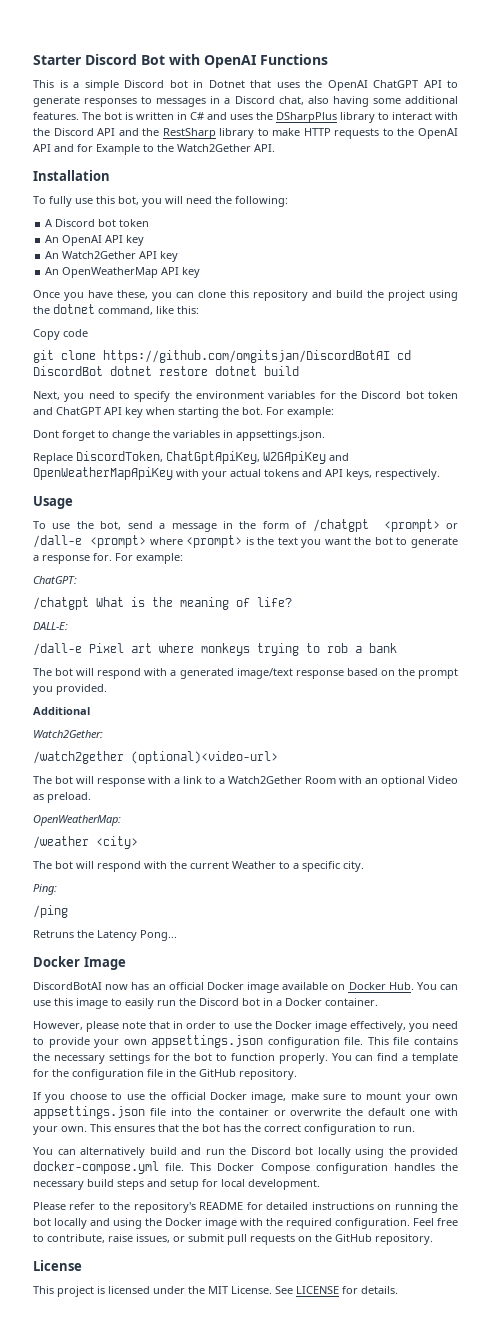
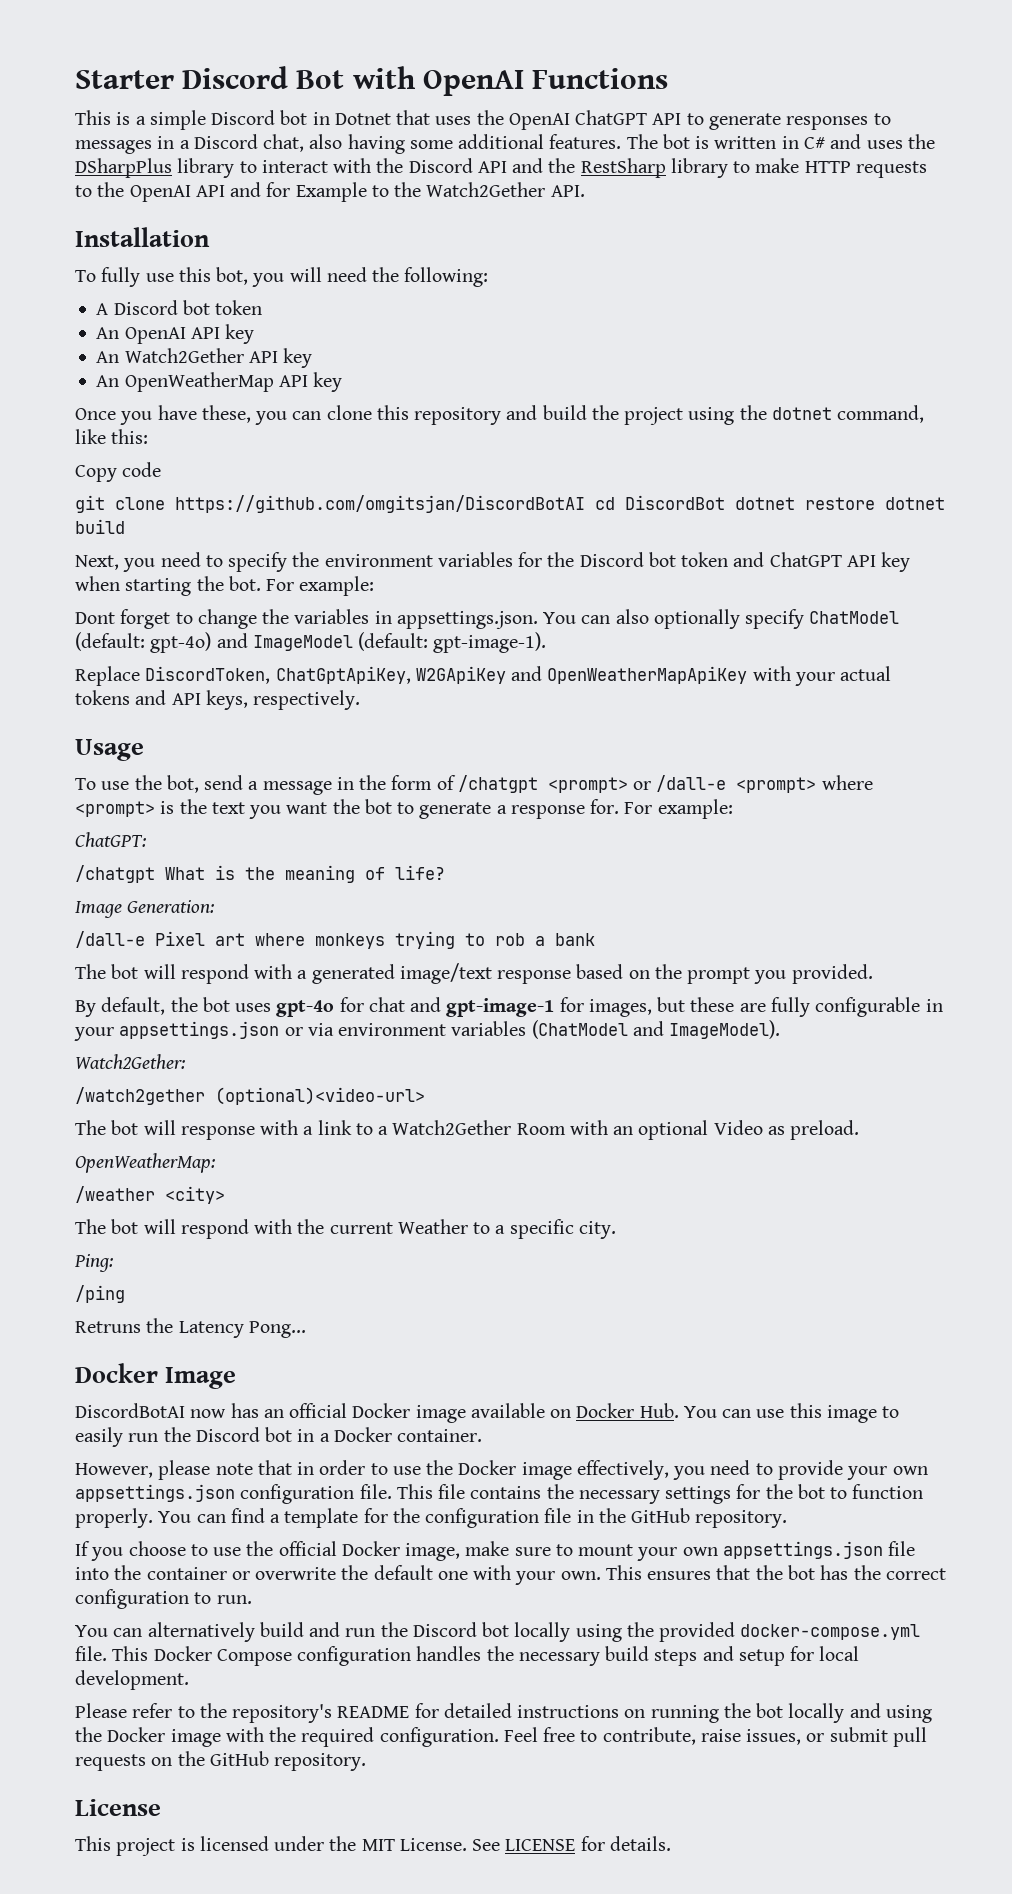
- Dont forget to change the variables in appsettings.json.
+ Dont forget to change the variables in appsettings.json. You can also optionally specify ChatModel (default: gpt-4o) and ImageModel (default: gpt-image-1).
- DALL-E:
+ Image Generation:
- Additional
+ By default, the bot uses gpt-4o for chat and gpt-image-1 for images, but these are fully configurable in your appsettings.json or via environment variables (ChatModel and ImageModel).

